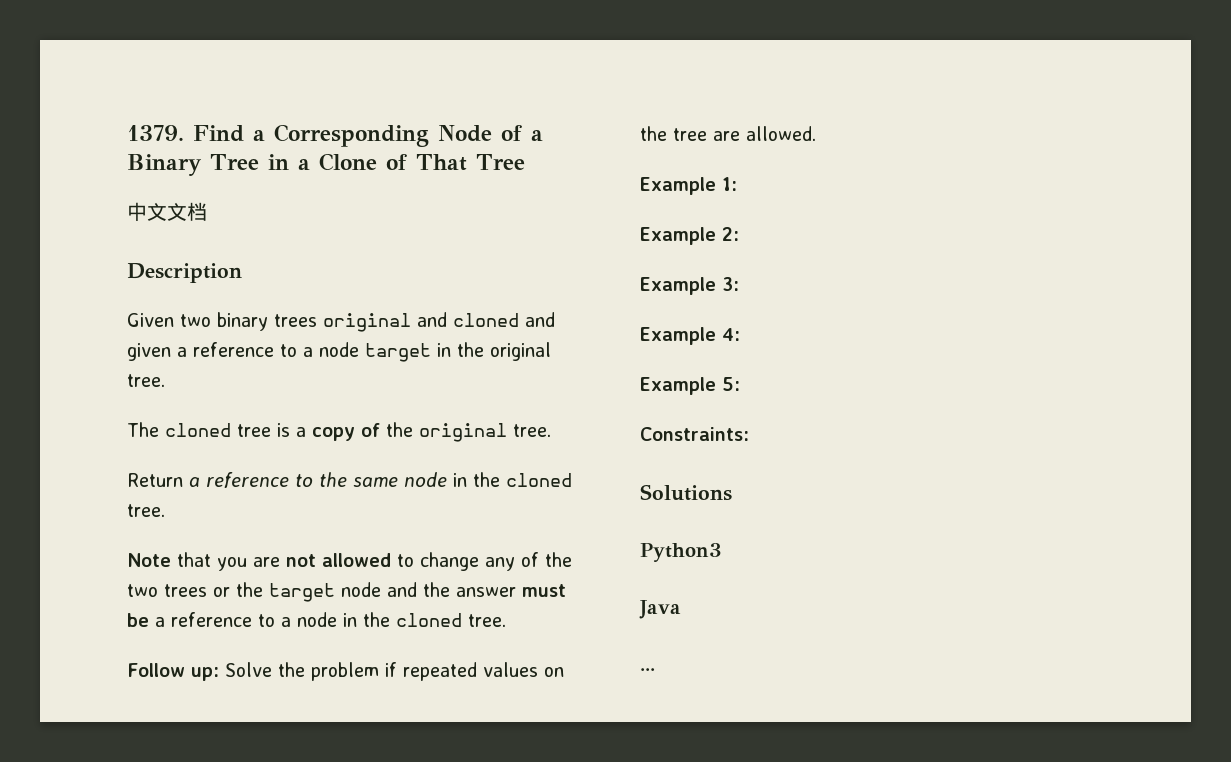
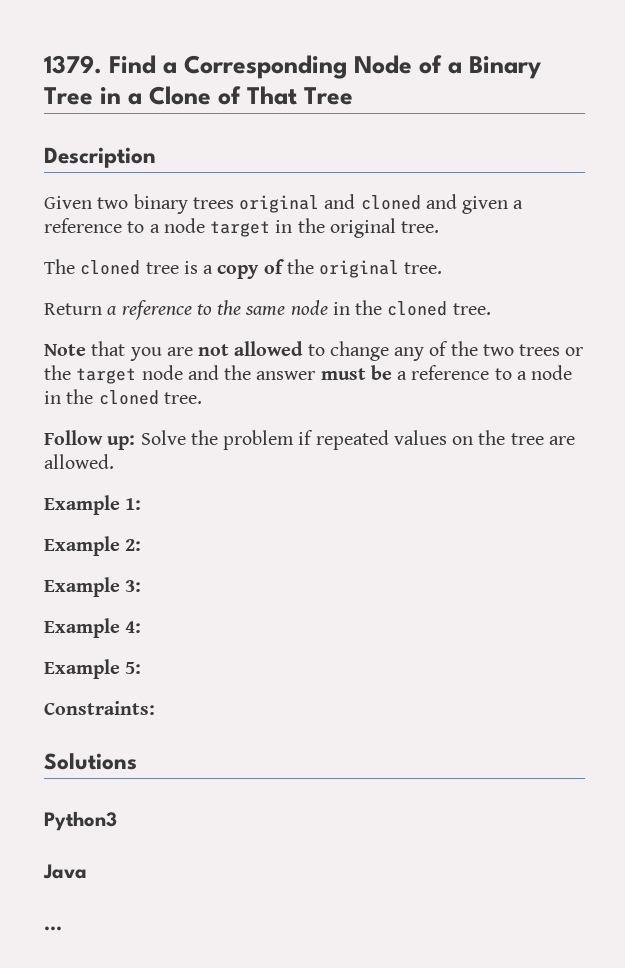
- 中文文档

